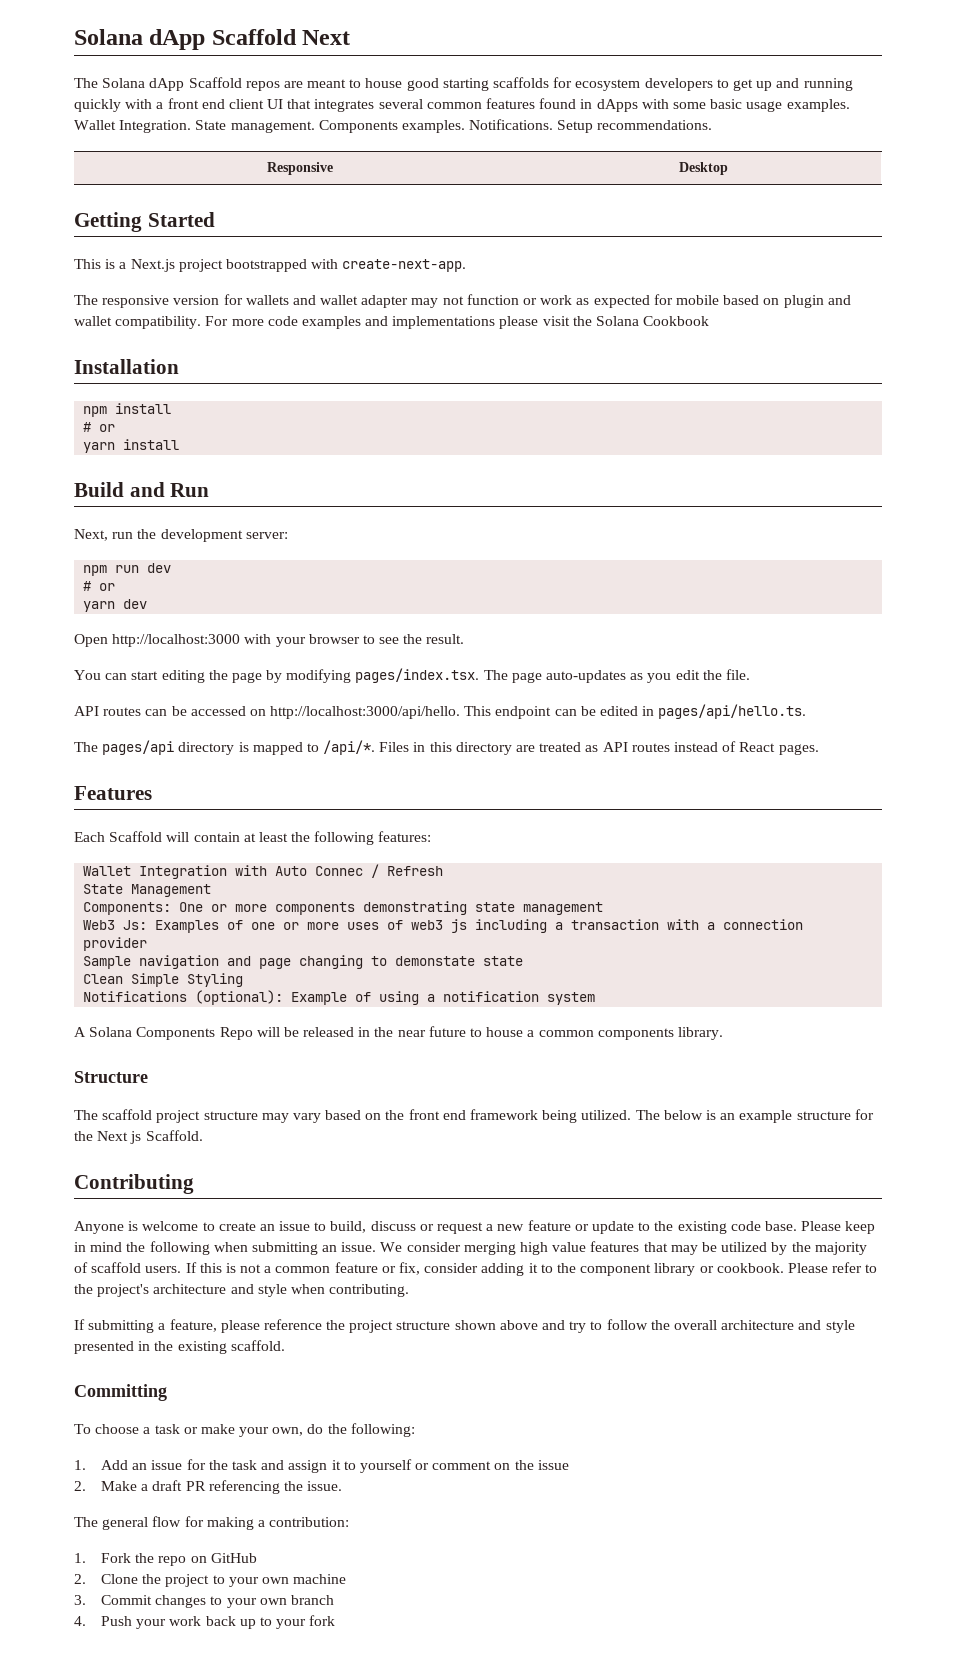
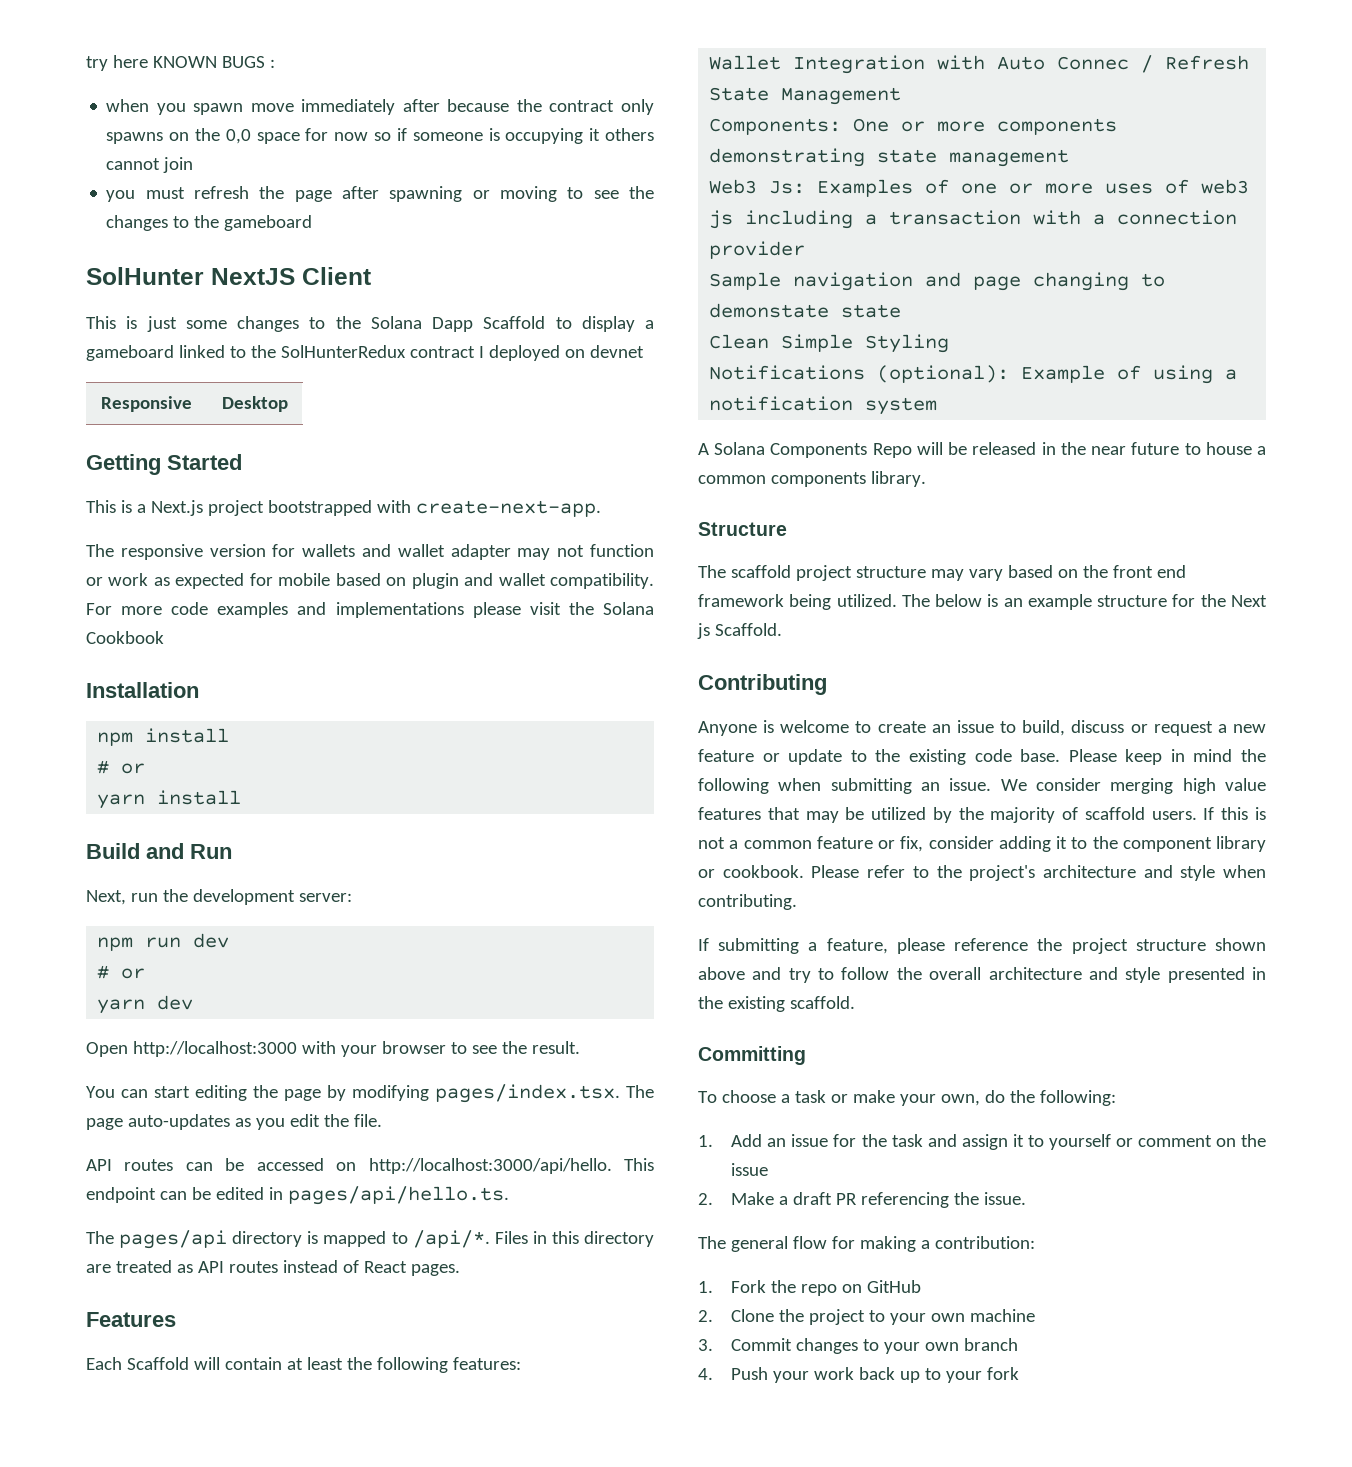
- Solana dApp Scaffold Next
- The Solana dApp Scaffold repos are meant to house good starting scaffolds for ecosystem developers to get up and running quickly with a front end client UI that integrates several common features found in dApps with some basic usage examples. Wallet Integration. State management. Components examples. Notifications. Setup recommendations.
+ try here KNOWN BUGS :
+ when you spawn move immediately after because the contract only spawns on the 0,0 space for now so if someone is occupying it others cannot join
+ you must refresh the page after spawning or moving to see the changes to the gameboard
+ SolHunter NextJS Client
+ This is just some changes to the Solana Dapp Scaffold to display a gameboard linked to the SolHunterRedux contract I deployed on devnet

